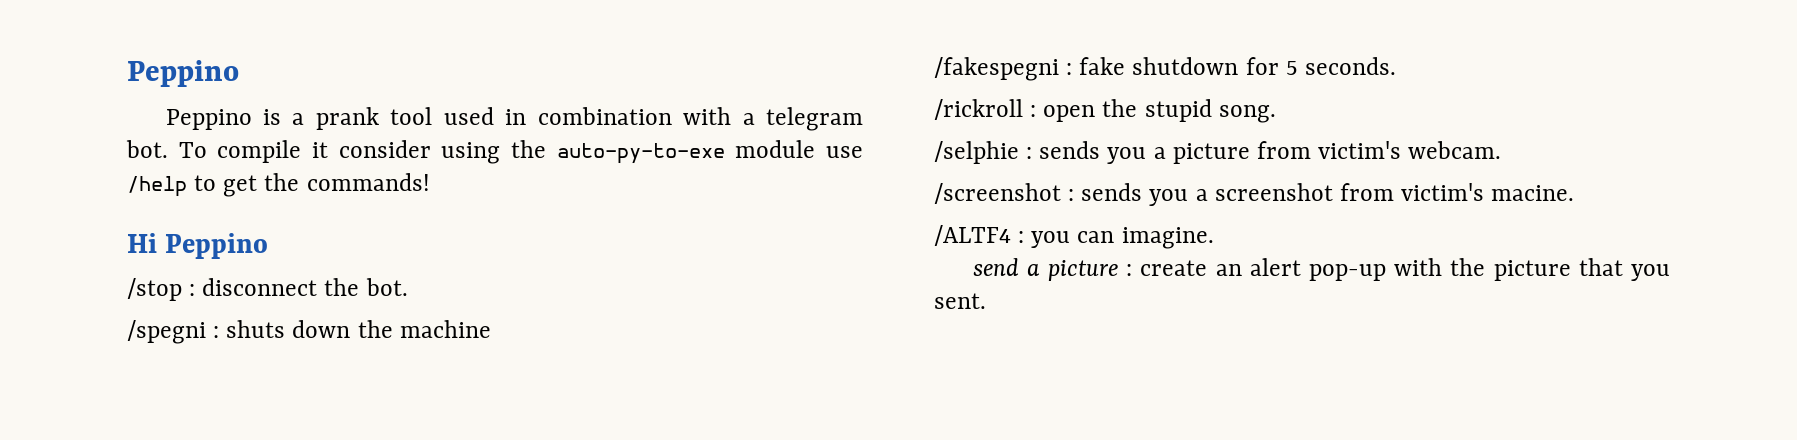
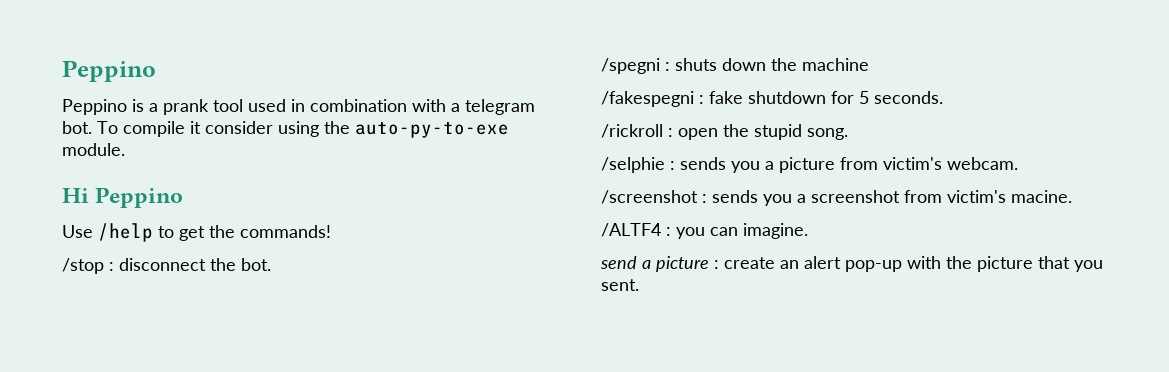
- To compile it consider using the auto-py-to-exe module use /help to get the commands!
+ To compile it consider using the auto-py-to-exe module.
+ Hi Peppino
+ Use /help to get the commands!
- Hi Peppino

